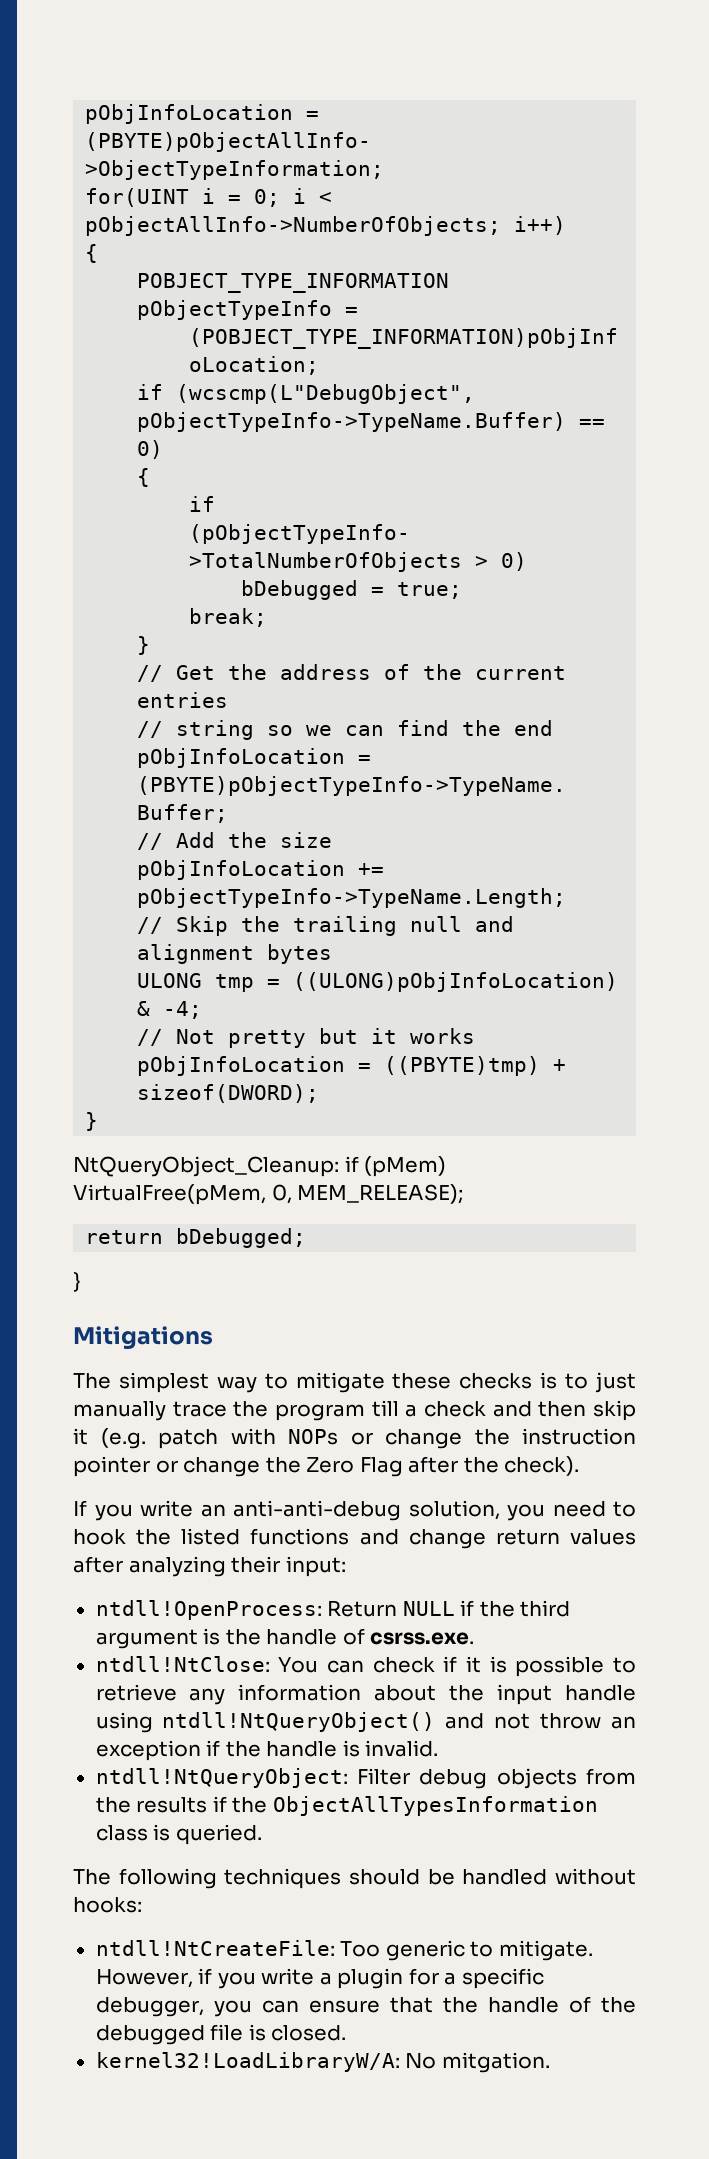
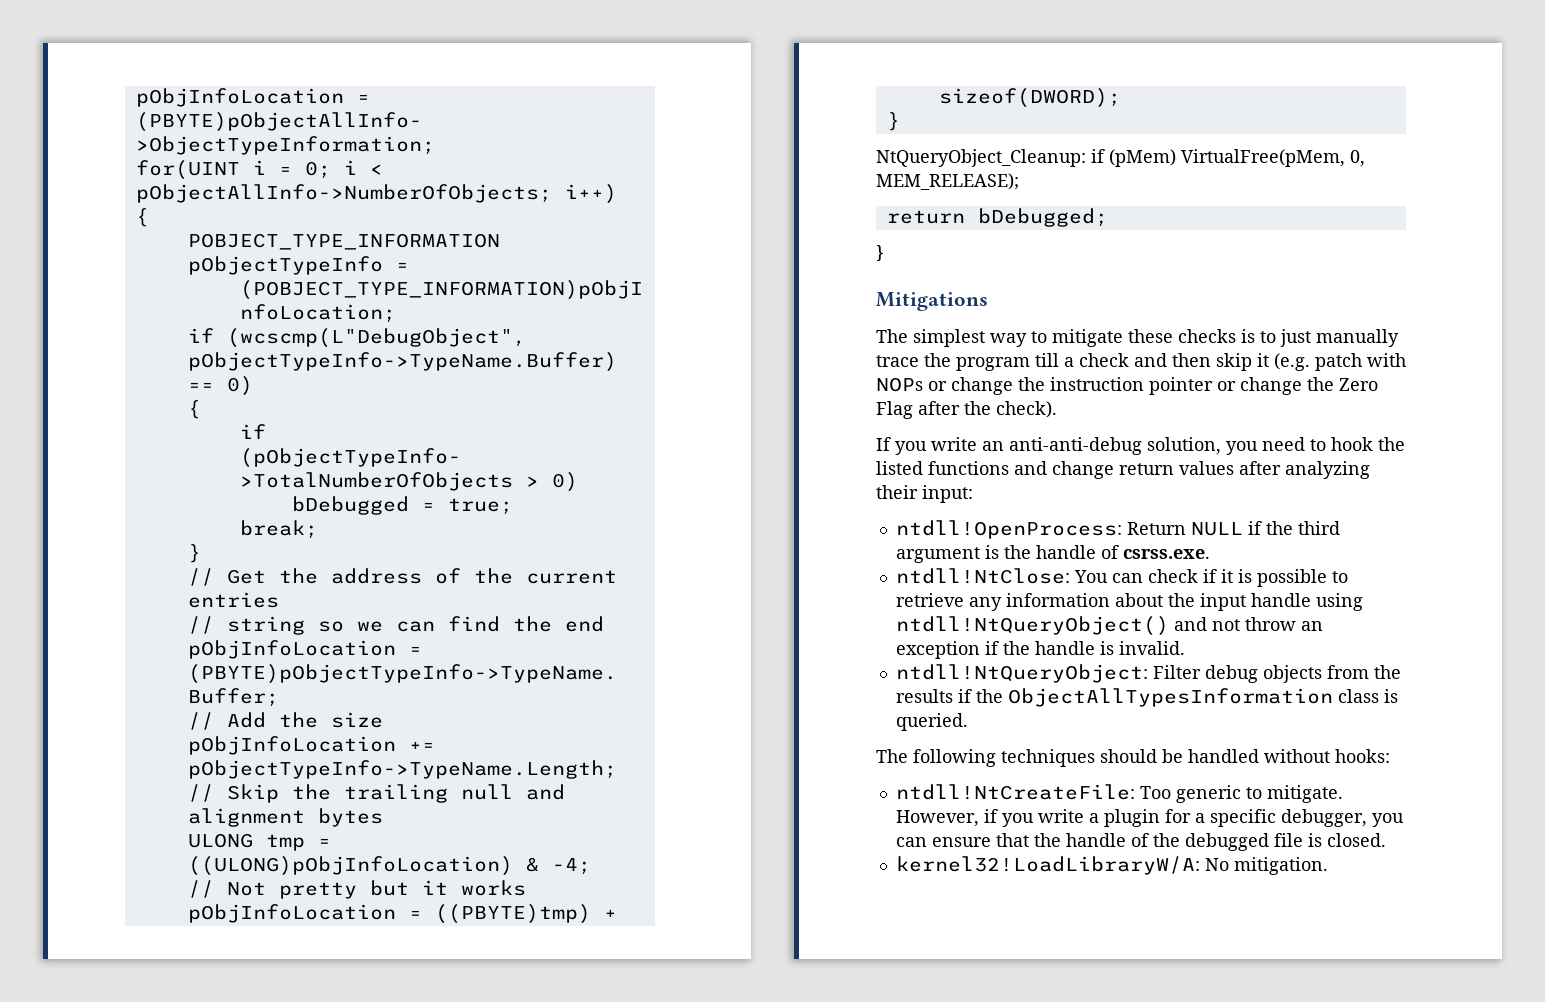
- kernel32!LoadLibraryW/A: No mitgation.
+ kernel32!LoadLibraryW/A: No mitigation.

